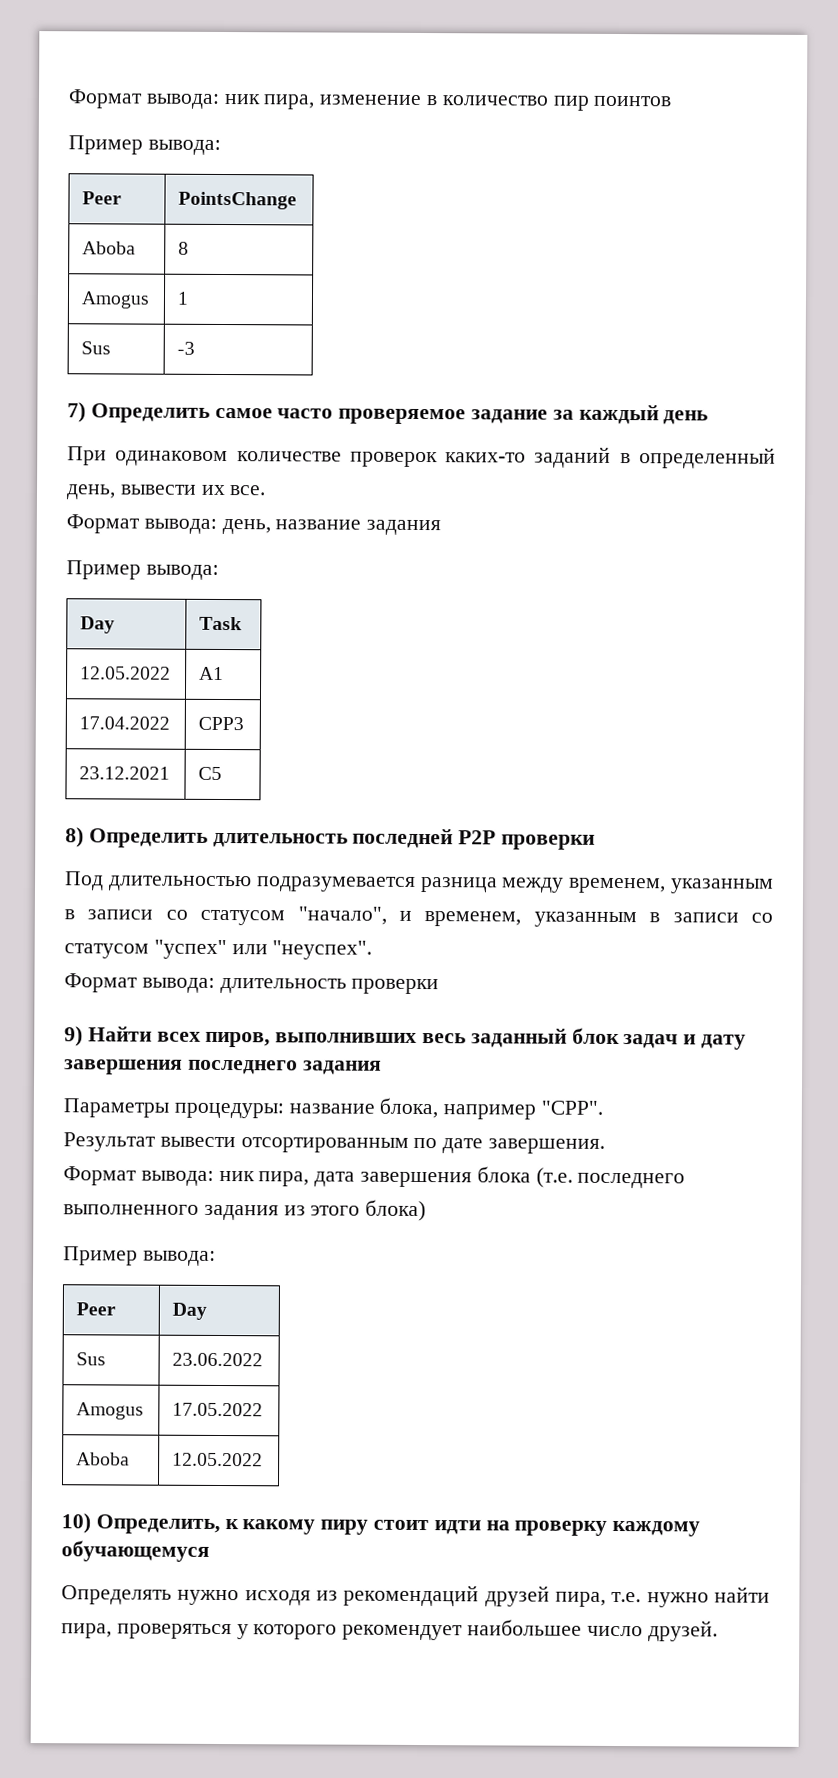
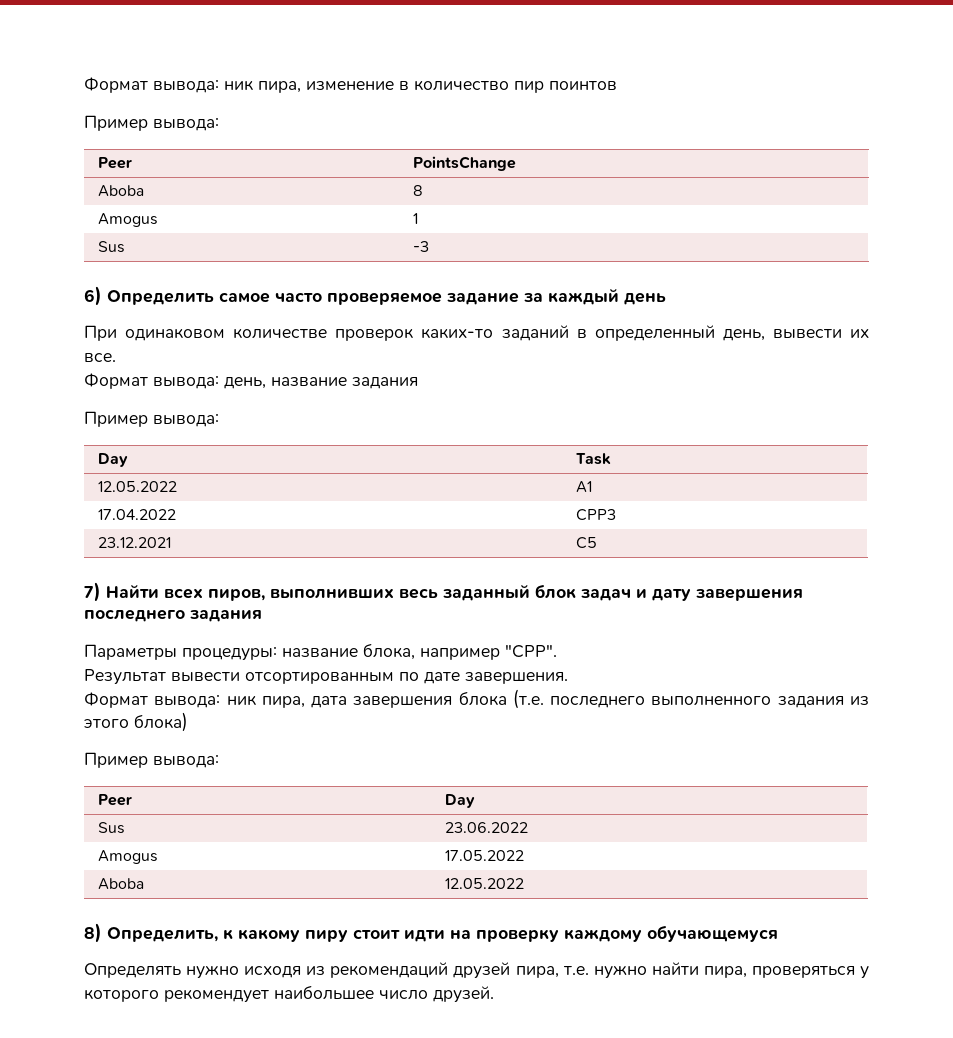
- 7) Определить самое часто проверяемое задание за каждый день
+ 6) Определить самое часто проверяемое задание за каждый день
- 8) Определить длительность последней P2P проверки
- Под длительностью подразумевается разница между временем, указанным в записи со статусом "начало", и временем, указанным в записи со статусом "успех" или "неуспех".
- Формат вывода: длительность проверки
- 9) Найти всех пиров, выполнивших весь заданный блок задач и дату завершения последнего задания
+ 7) Найти всех пиров, выполнивших весь заданный блок задач и дату завершения последнего задания
- 10) Определить, к какому пиру стоит идти на проверку каждому обучающемуся
+ 8) Определить, к какому пиру стоит идти на проверку каждому обучающемуся

